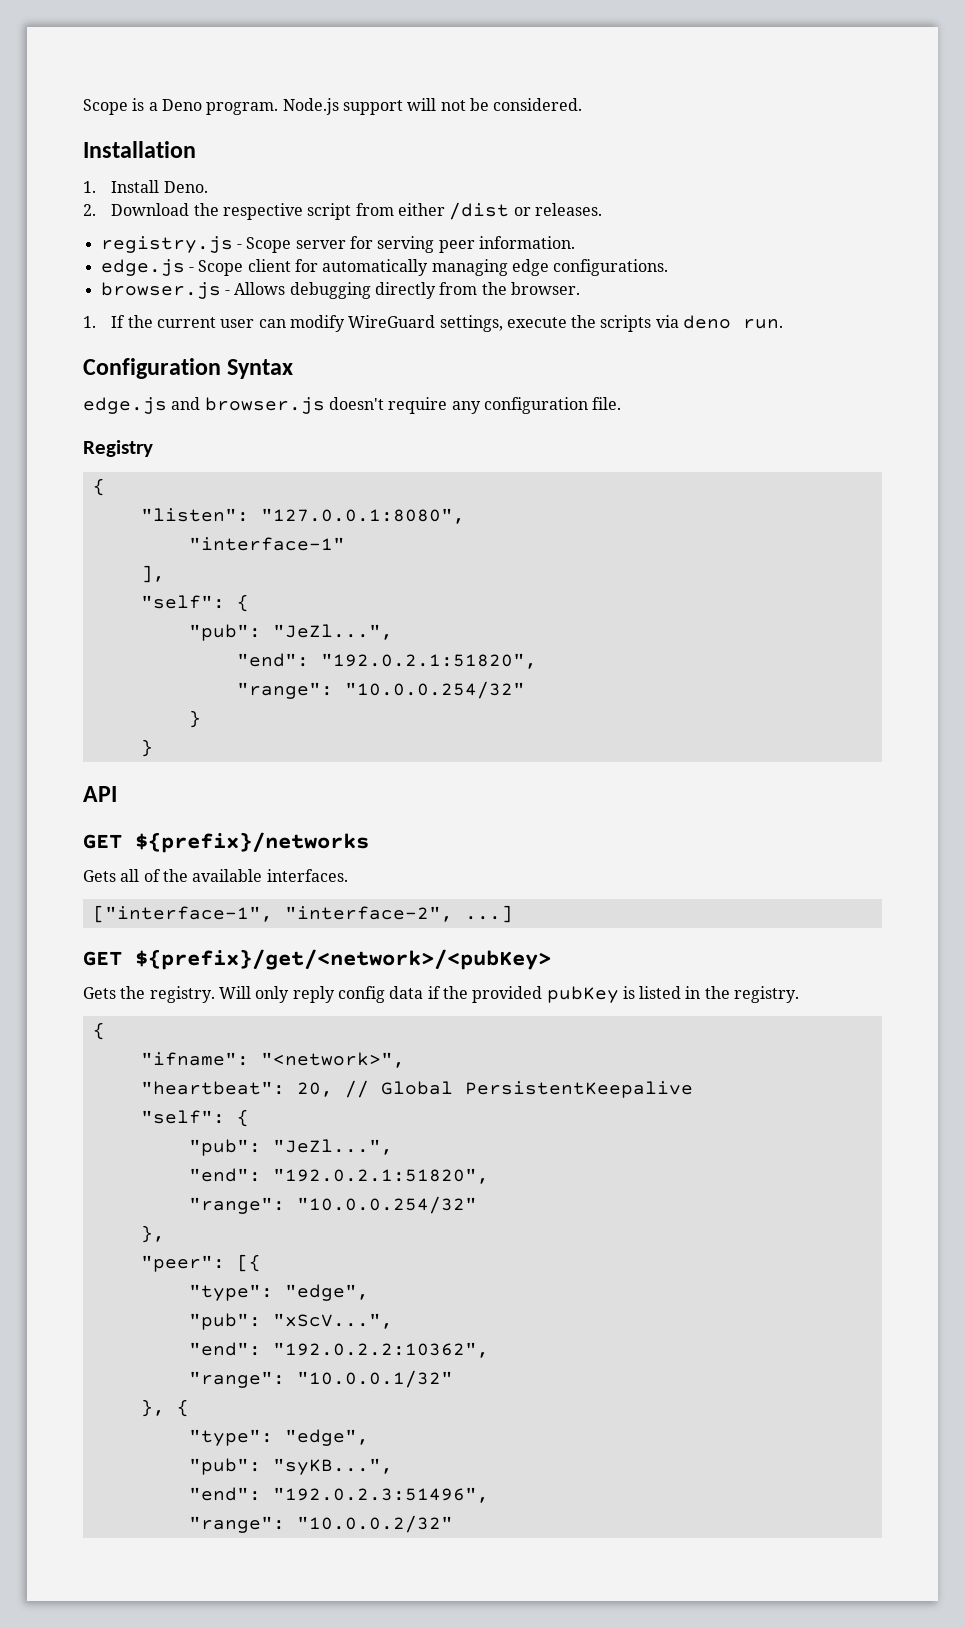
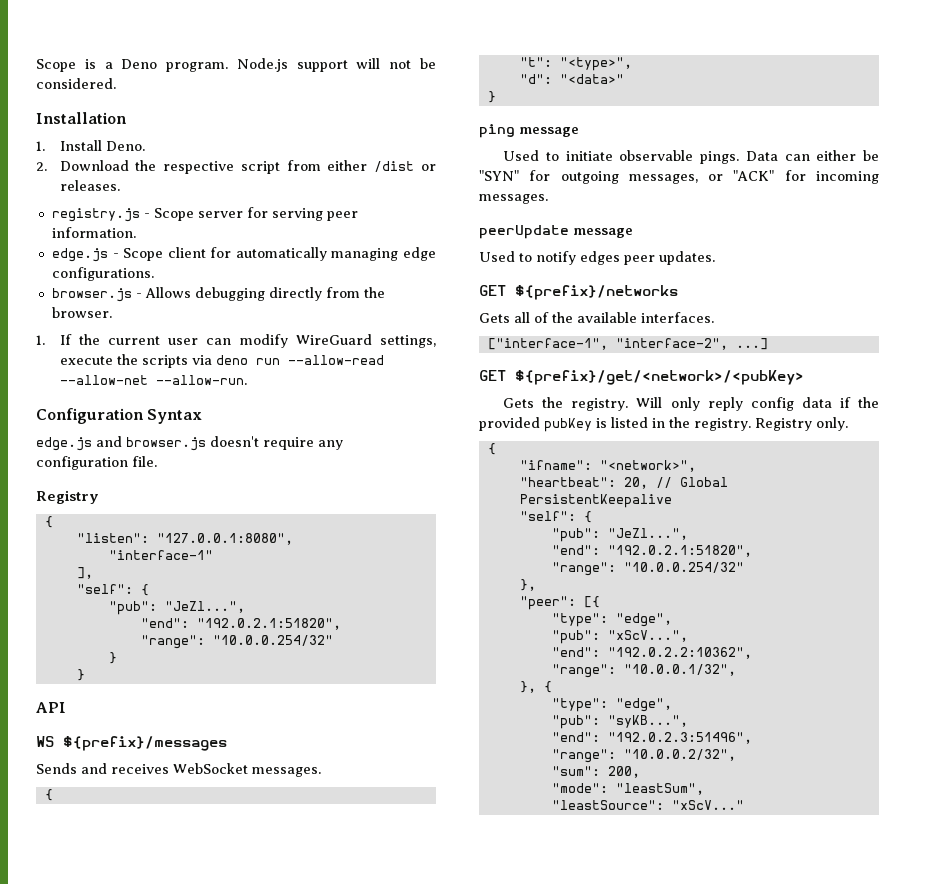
- 1. If the current user can modify WireGuard settings, execute the scripts via deno run.
+ 1. If the current user can modify WireGuard settings, execute the scripts via deno run --allow-read --allow-net --allow-run.
+ WS ${prefix}/messages
+ Sends and receives WebSocket messages.
+ {
+ "t": "<type>",
+ "d": "<data>"
+ }
+ ping message
+ Used to initiate observable pings. Data can either be "SYN" for outgoing messages, or "ACK" for incoming messages.
+ peerUpdate message
+ Used to notify edges peer updates.
+ Registry only.
- "range": "10.0.0.1/32"
+ "range": "10.0.0.1/32",
- "range": "10.0.0.2/32"
+ "range": "10.0.0.2/32",
+ "sum": 200,
+ "mode": "leastSum",
+ "leastSource": "xScV..."

